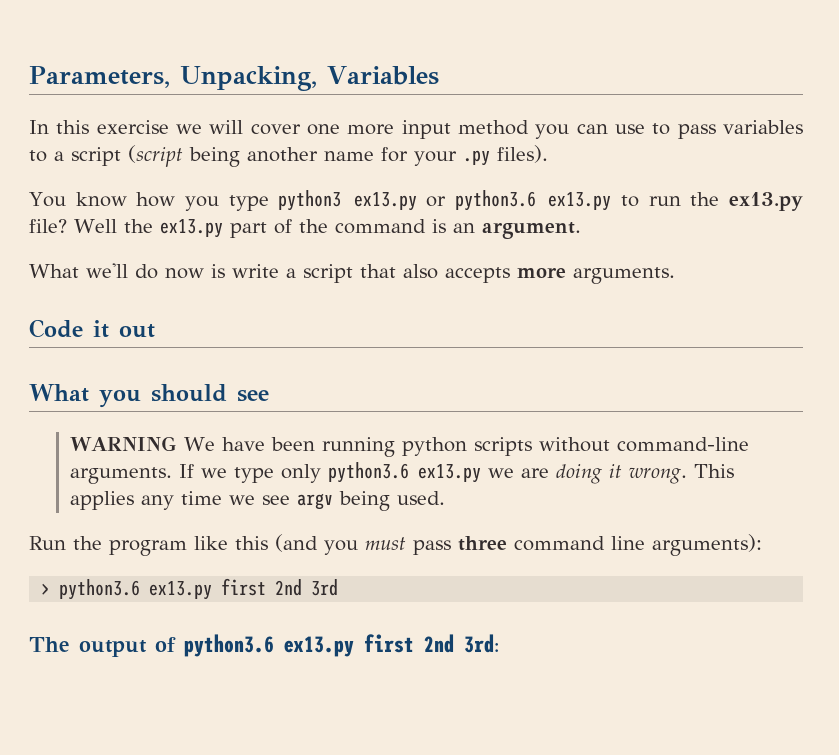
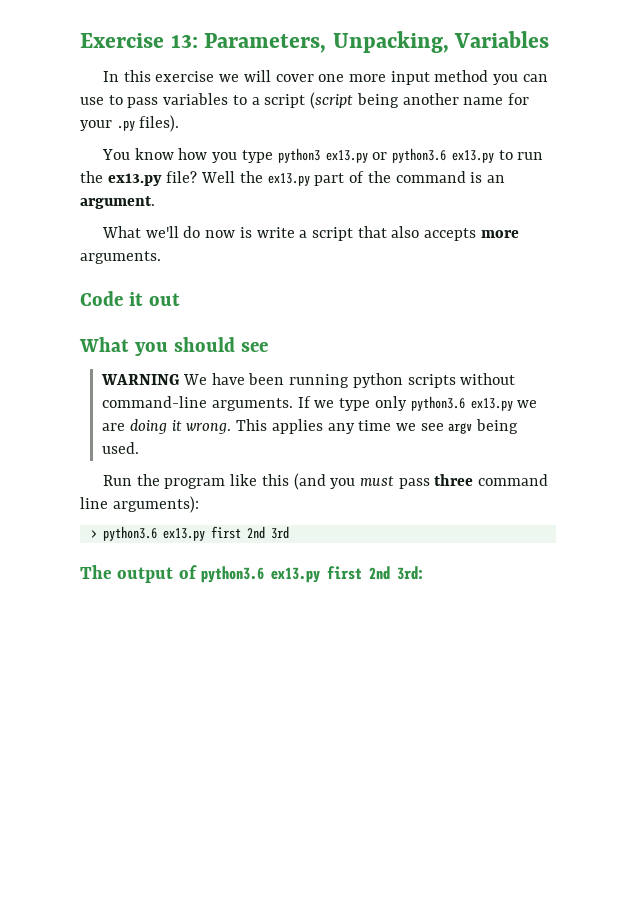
- Parameters, Unpacking, Variables
+ Exercise 13: Parameters, Unpacking, Variables

